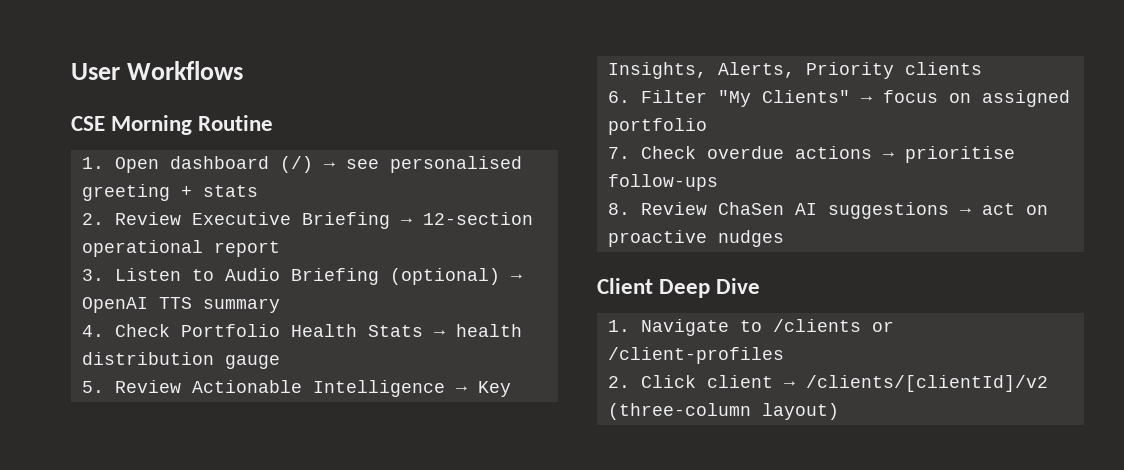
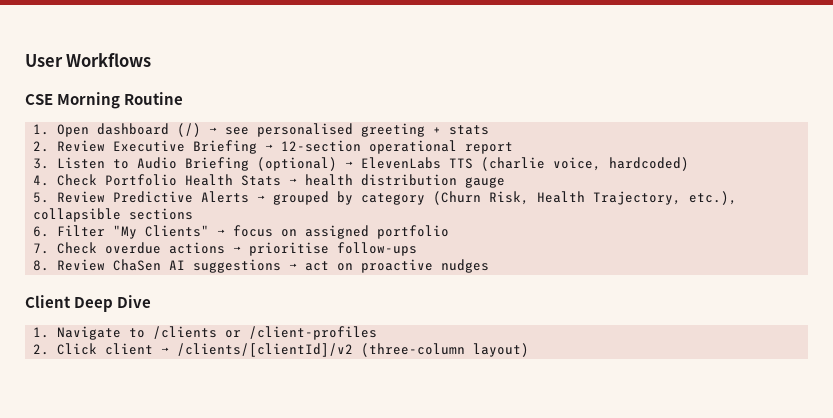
- 3. Listen to Audio Briefing (optional) → OpenAI TTS summary
+ 3. Listen to Audio Briefing (optional) → ElevenLabs TTS (charlie voice, hardcoded)
- 5. Review Actionable Intelligence → Key Insights, Alerts, Priority clients
+ 5. Review Predictive Alerts → grouped by category (Churn Risk, Health Trajectory, etc.), collapsible sections

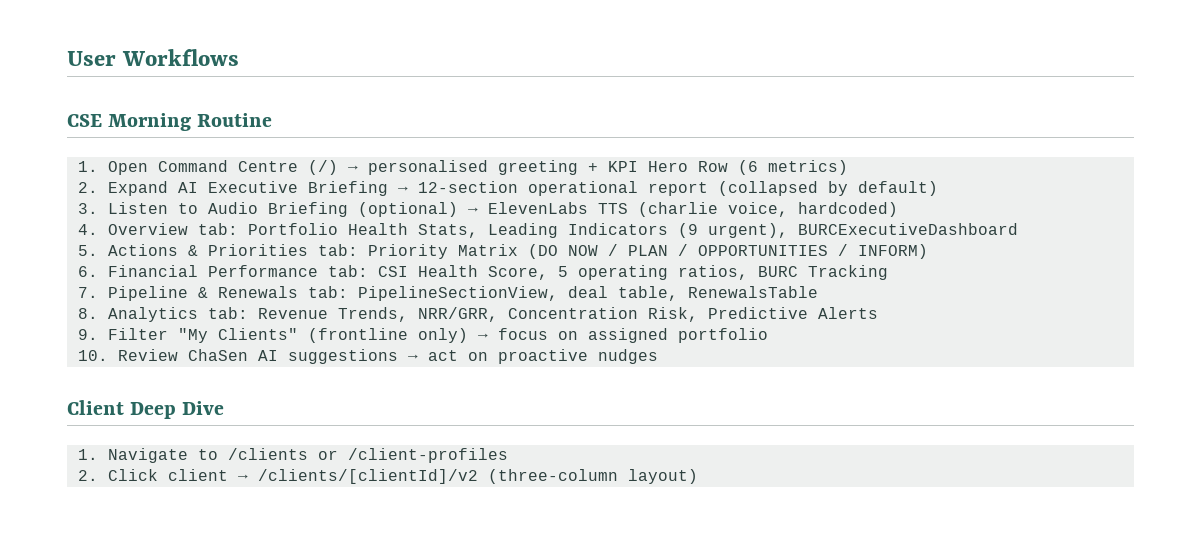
- 1. Open dashboard (/) → see personalised greeting + stats
- 2. Review Executive Briefing → 12-section operational report
+ 1. Open Command Centre (/) → personalised greeting + KPI Hero Row (6 metrics)
+ 2. Expand AI Executive Briefing → 12-section operational report (collapsed by default)
- 4. Check Portfolio Health Stats → health distribution gauge
- 5. Review Predictive Alerts → grouped by category (Churn Risk, Health Trajectory, etc.), collapsible sections
- 6. Filter "My Clients" → focus on assigned portfolio
+ 4. Overview tab: Portfolio Health Stats, Leading Indicators (9 urgent), BURCExecutiveDashboard
+ 5. Actions & Priorities tab: Priority Matrix (DO NOW / PLAN / OPPORTUNITIES / INFORM)
+ 6. Financial Performance tab: CSI Health Score, 5 operating ratios, BURC Tracking
+ 7. Pipeline & Renewals tab: PipelineSectionView, deal table, RenewalsTable
+ 8. Analytics tab: Revenue Trends, NRR/GRR, Concentration Risk, Predictive Alerts
+ 9. Filter "My Clients" (frontline only) → focus on assigned portfolio
- 7. Check overdue actions → prioritise follow-ups
- 8. Review ChaSen AI suggestions → act on proactive nudges
+ 10. Review ChaSen AI suggestions → act on proactive nudges

